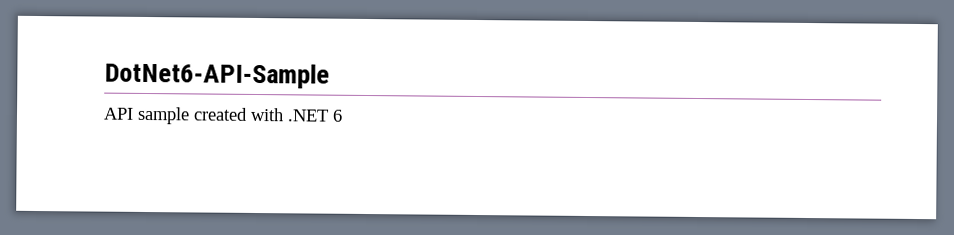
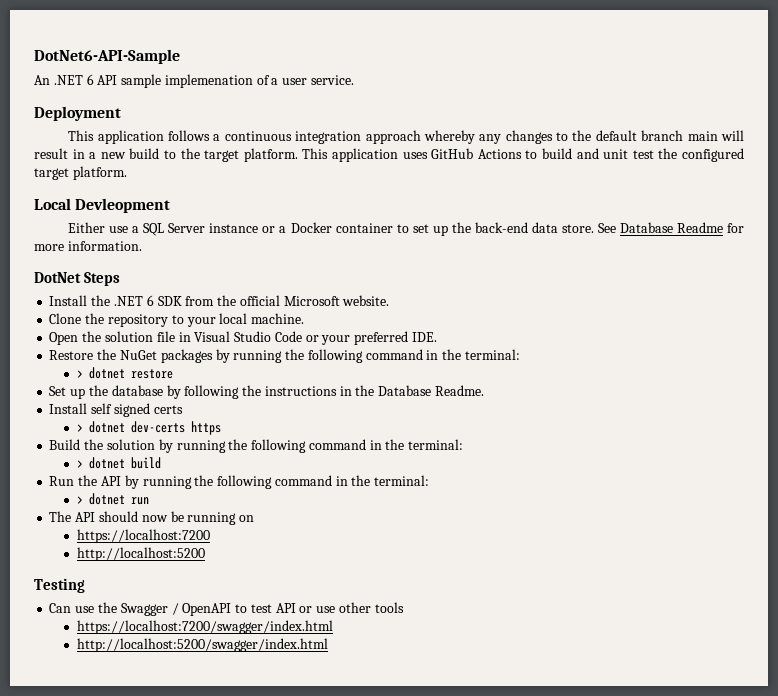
- API sample created with .NET 6
+ An .NET 6 API sample implemenation of a user service.
+ Deployment
+ This application follows a continuous integration approach whereby any changes to the default branch main will result in a new build to the target platform. This application uses GitHub Actions to build and unit test the configured target platform.
+ Local Devleopment
+ Either use a SQL Server instance or a Docker container to set up the back-end data store. See Database Readme for more information.
+ DotNet Steps
+ Install the .NET 6 SDK from the official Microsoft website.
+ Clone the repository to your local machine.
+ Open the solution file in Visual Studio Code or your preferred IDE.
+ Restore the NuGet packages by running the following command in the terminal:
+ > dotnet restore
+ Set up the database by following the instructions in the Database Readme.
+ Install self signed certs
+ > dotnet dev-certs https
+ Build the solution by running the following command in the terminal:
+ > dotnet build
+ Run the API by running the following command in the terminal:
+ > dotnet run
+ The API should now be running on
+ https://localhost:7200
+ http://localhost:5200
+ Testing
+ Can use the Swagger / OpenAPI to test API or use other tools
+ https://localhost:7200/swagger/index.html
+ http://localhost:5200/swagger/index.html

